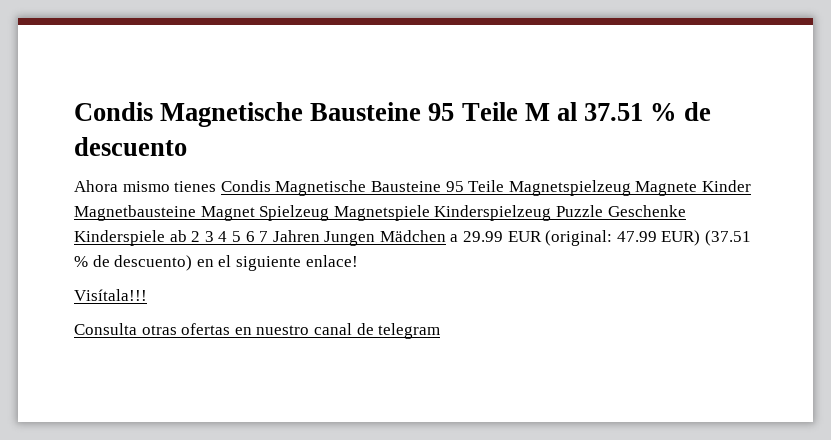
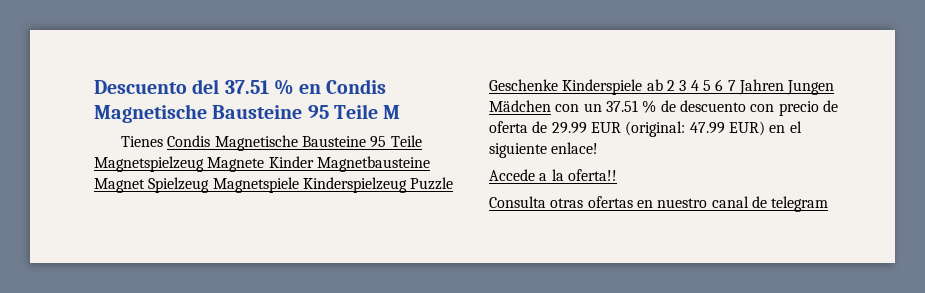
- Condis Magnetische Bausteine 95 Teile M al 37.51 % de descuento
- Ahora mismo tienes Condis Magnetische Bausteine 95 Teile Magnetspielzeug Magnete Kinder Magnetbausteine Magnet Spielzeug Magnetspiele Kinderspielzeug Puzzle Geschenke Kinderspiele ab 2 3 4 5 6 7 Jahren Jungen Mädchen a 29.99 EUR (original: 47.99 EUR) (37.51 % de descuento) en el siguiente enlace!
+ Descuento del 37.51 % en Condis Magnetische Bausteine 95 Teile M
+ Tienes Condis Magnetische Bausteine 95 Teile Magnetspielzeug Magnete Kinder Magnetbausteine Magnet Spielzeug Magnetspiele Kinderspielzeug Puzzle Geschenke Kinderspiele ab 2 3 4 5 6 7 Jahren Jungen Mädchen con un 37.51 % de descuento con precio de oferta de 29.99 EUR (original: 47.99 EUR) en el siguiente enlace!
- Visítala!!!
+ Accede a la oferta!!

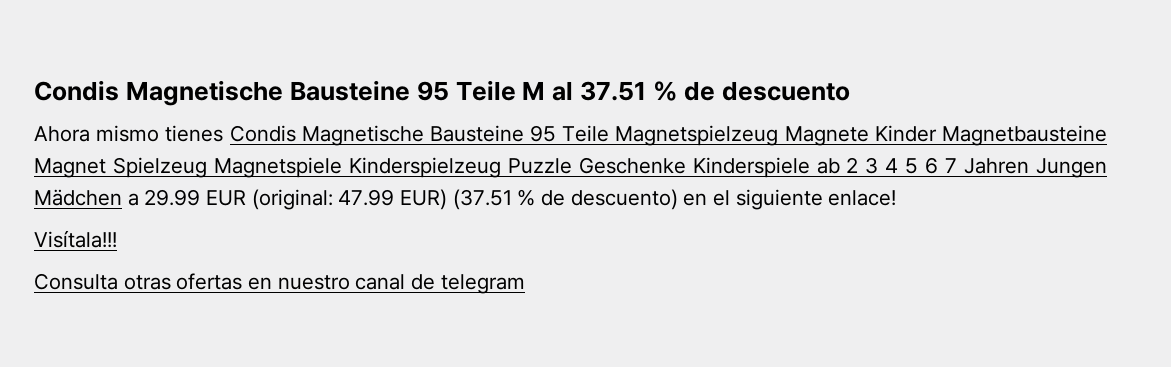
- Descuento del 37.51 % en Condis Magnetische Bausteine 95 Teile M
- Tienes Condis Magnetische Bausteine 95 Teile Magnetspielzeug Magnete Kinder Magnetbausteine Magnet Spielzeug Magnetspiele Kinderspielzeug Puzzle Geschenke Kinderspiele ab 2 3 4 5 6 7 Jahren Jungen Mädchen con un 37.51 % de descuento con precio de oferta de 29.99 EUR (original: 47.99 EUR) en el siguiente enlace!
+ Condis Magnetische Bausteine 95 Teile M al 37.51 % de descuento
+ Ahora mismo tienes Condis Magnetische Bausteine 95 Teile Magnetspielzeug Magnete Kinder Magnetbausteine Magnet Spielzeug Magnetspiele Kinderspielzeug Puzzle Geschenke Kinderspiele ab 2 3 4 5 6 7 Jahren Jungen Mädchen a 29.99 EUR (original: 47.99 EUR) (37.51 % de descuento) en el siguiente enlace!
- Accede a la oferta!!
+ Visítala!!!

